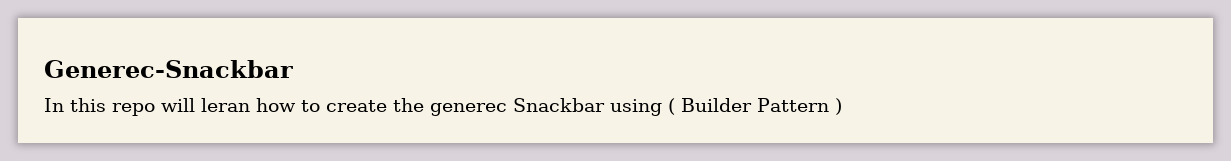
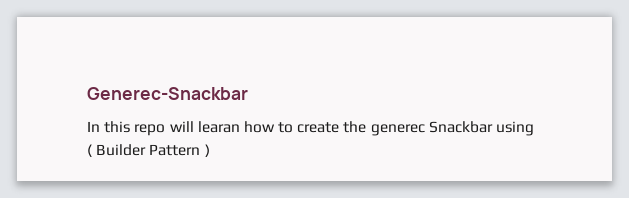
- In this repo will leran how to create the generec Snackbar using ( Builder Pattern )
+ In this repo will learan how to create the generec Snackbar using ( Builder Pattern )

